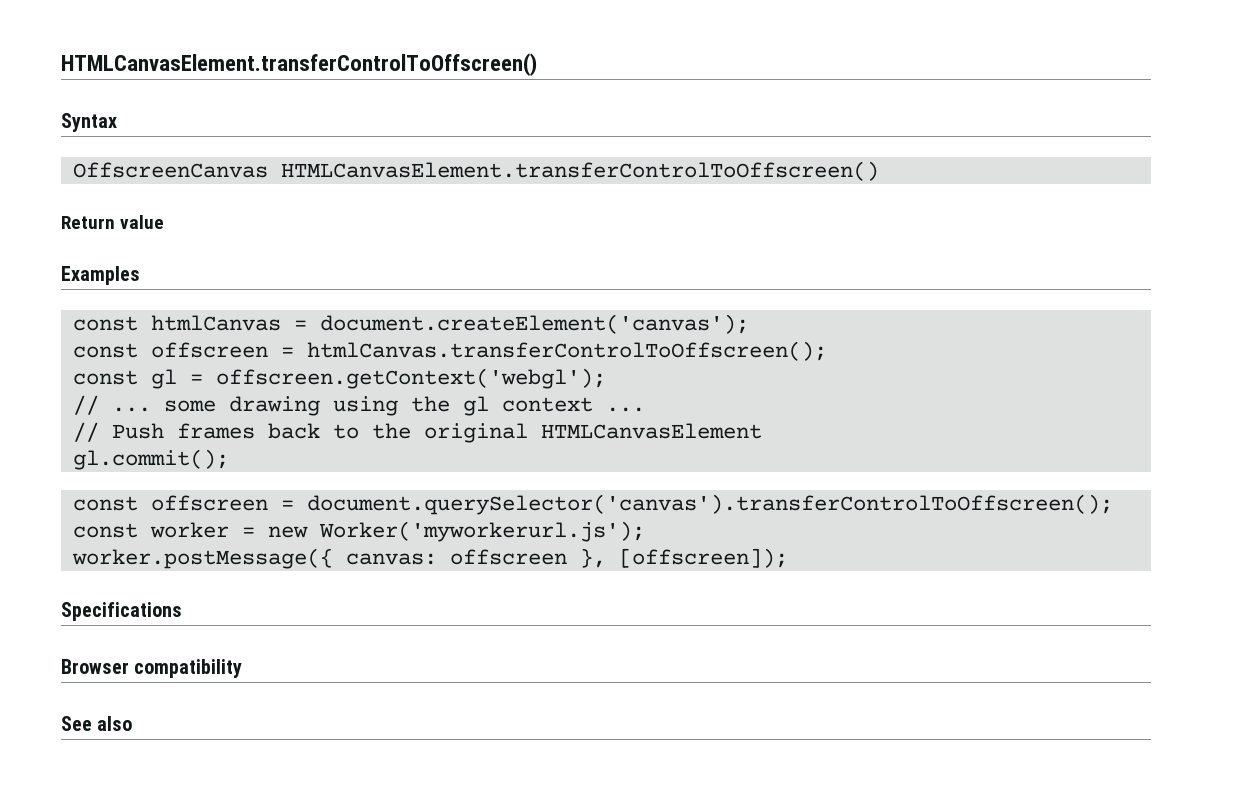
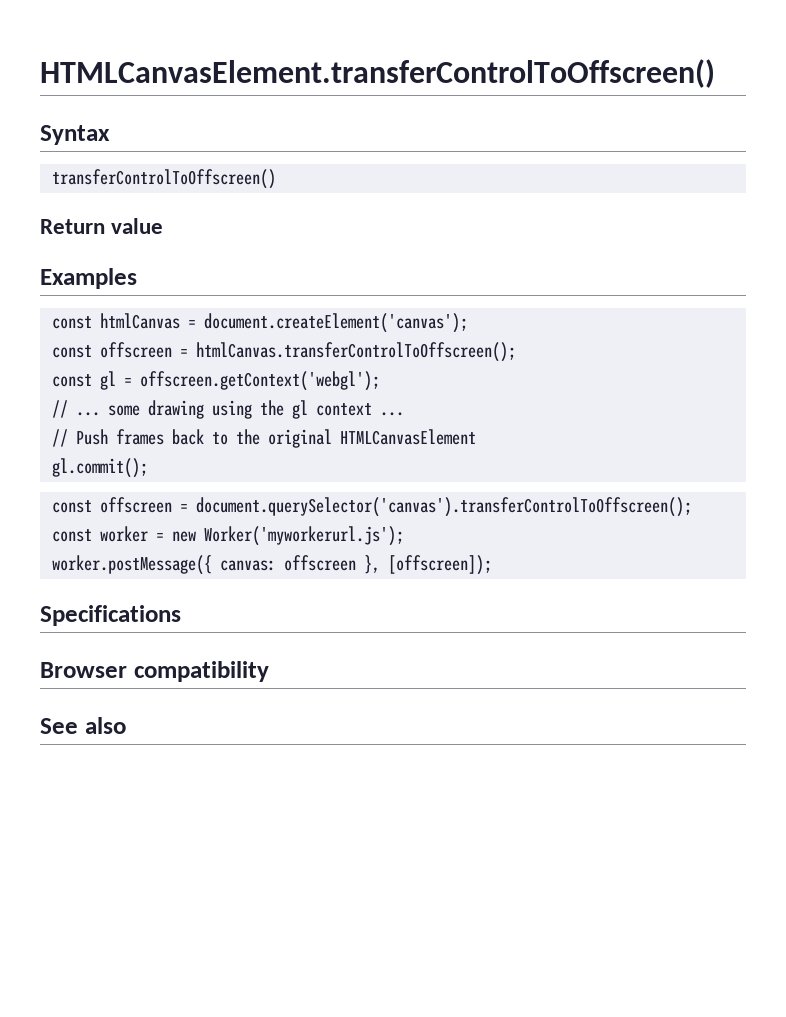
- OffscreenCanvas HTMLCanvasElement.transferControlToOffscreen()
+ transferControlToOffscreen()

